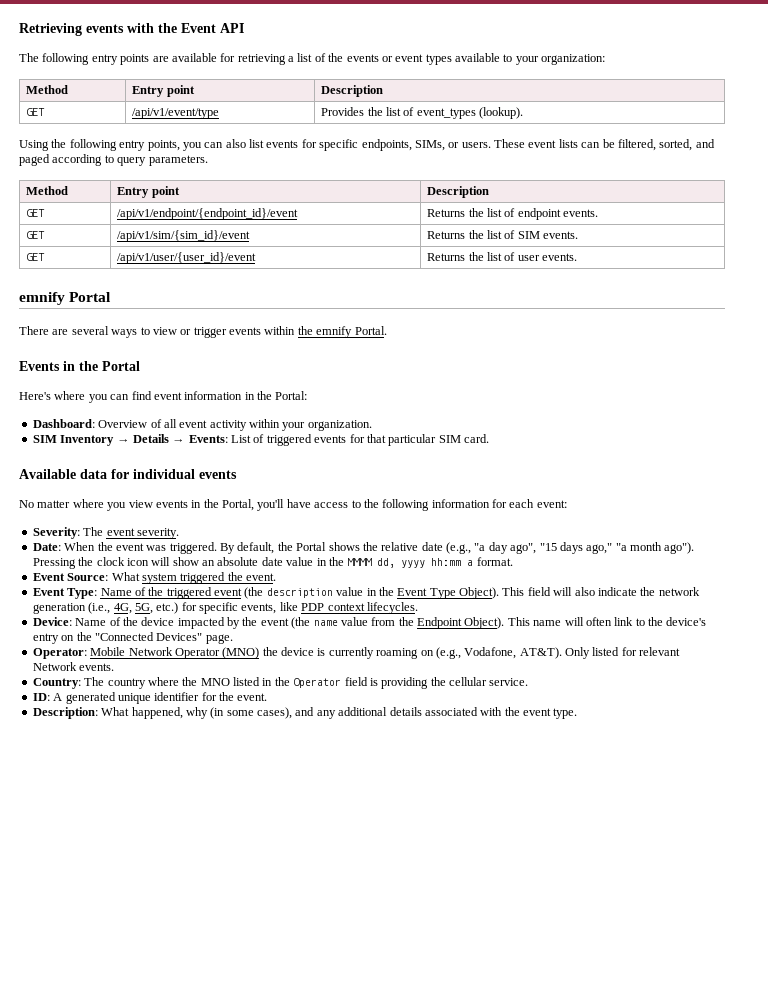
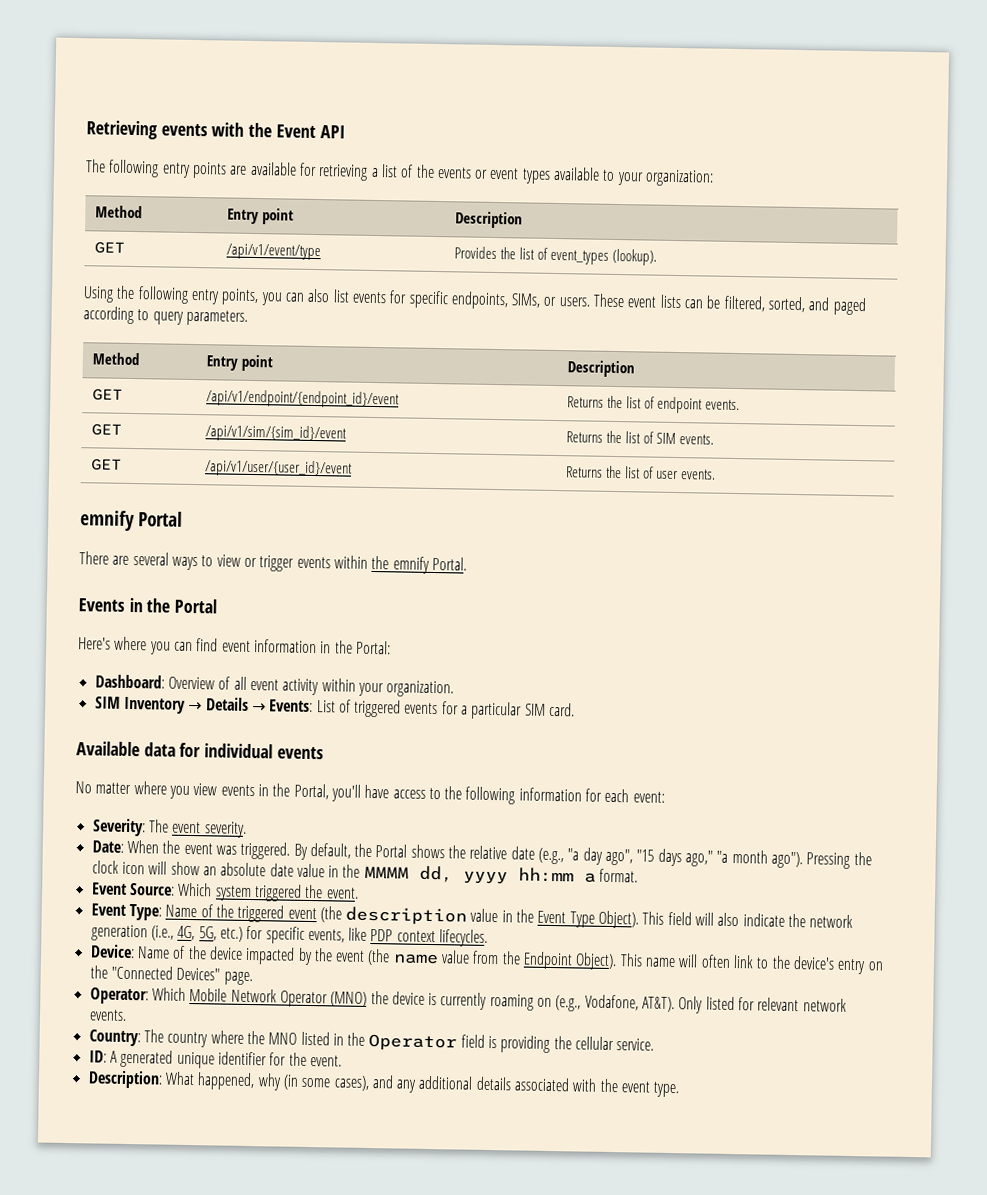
- SIM Inventory → Details → Events: List of triggered events for that particular SIM card.
+ SIM Inventory → Details → Events: List of triggered events for a particular SIM card.
- Event Source: What system triggered the event.
+ Event Source: Which system triggered the event.
- Operator: Mobile Network Operator (MNO) the device is currently roaming on (e.g., Vodafone, AT&T).
+ Operator: Which Mobile Network Operator (MNO) the device is currently roaming on (e.g., Vodafone, AT&T).
- Only listed for relevant Network events.
+ Only listed for relevant network events.

